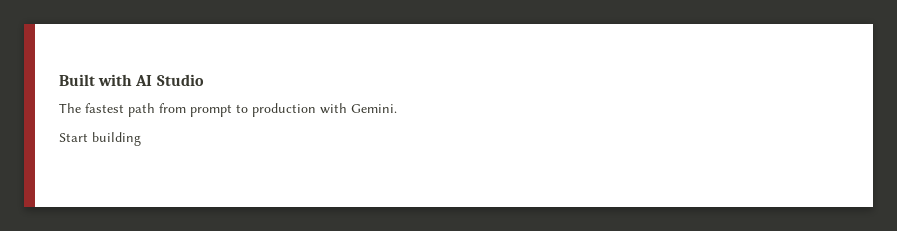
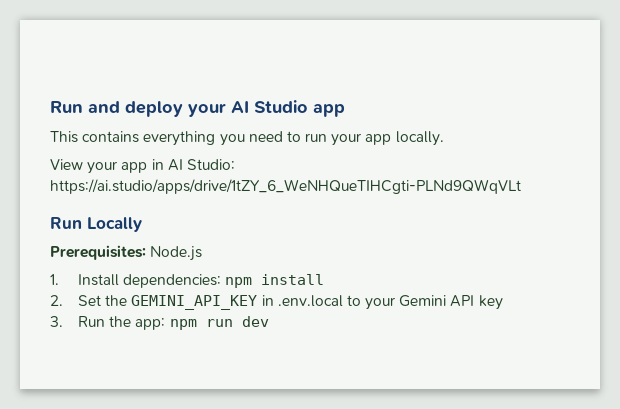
- Built with AI Studio
- The fastest path from prompt to production with Gemini.
- Start building
+ Run and deploy your AI Studio app
+ This contains everything you need to run your app locally.
+ View your app in AI Studio: https://ai.studio/apps/drive/1tZY_6_WeNHQueTIHCgti-PLNd9QWqVLt
+ Run Locally
+ Prerequisites: Node.js
+ 1. Install dependencies: npm install
+ 2. Set the GEMINI_API_KEY in .env.local to your Gemini API key
+ 3. Run the app: npm run dev

